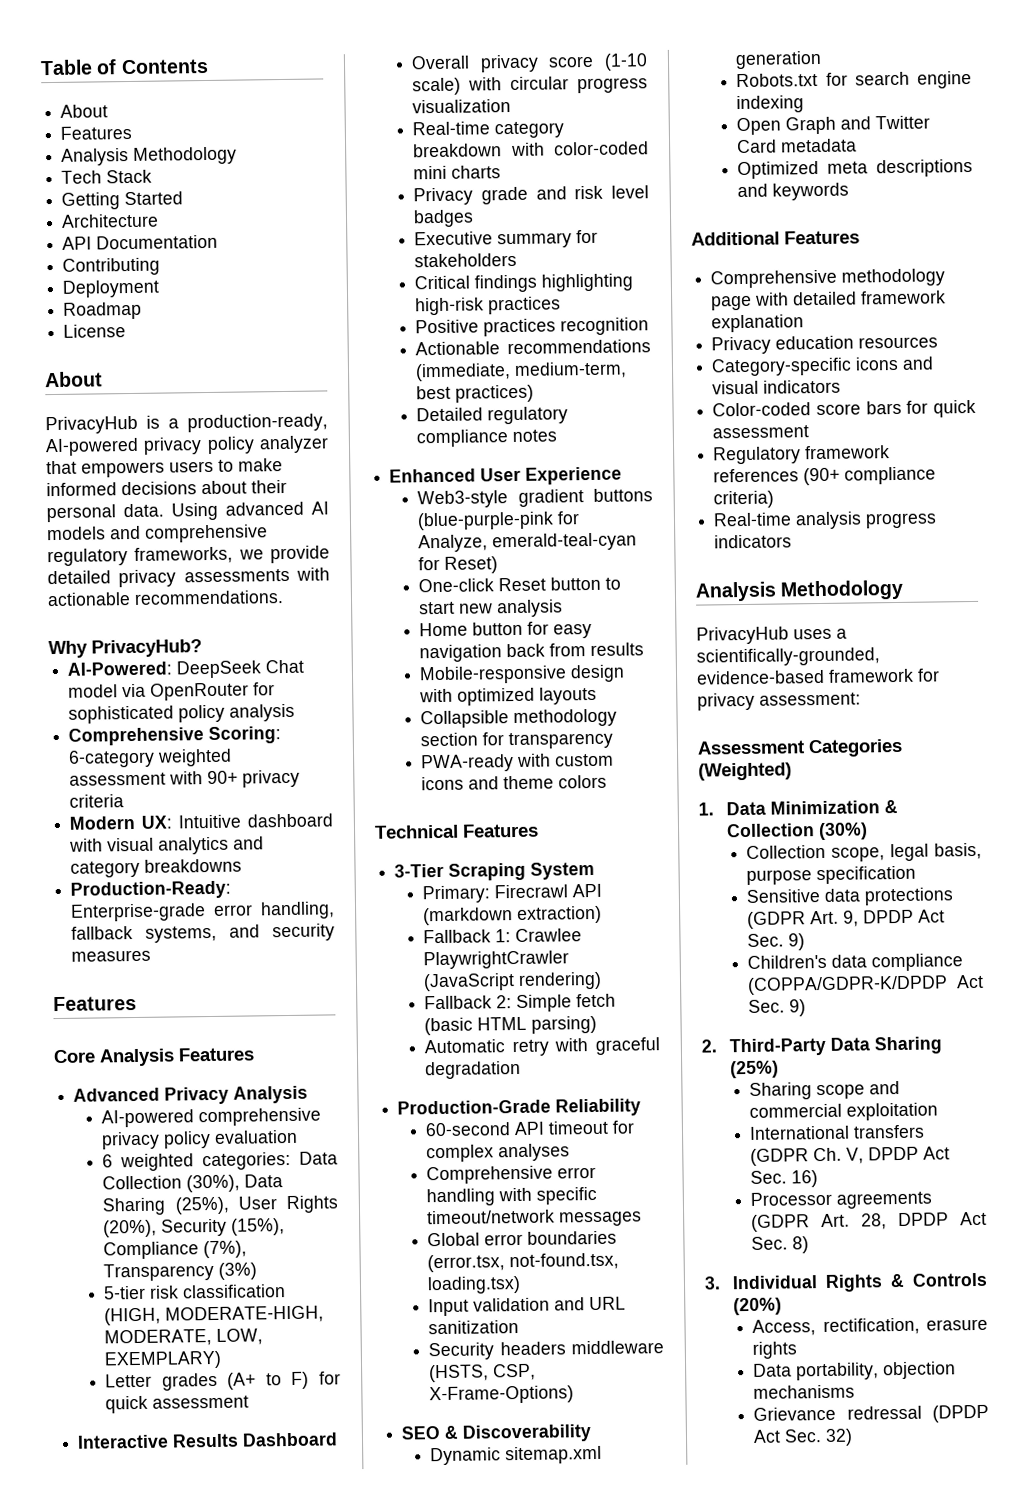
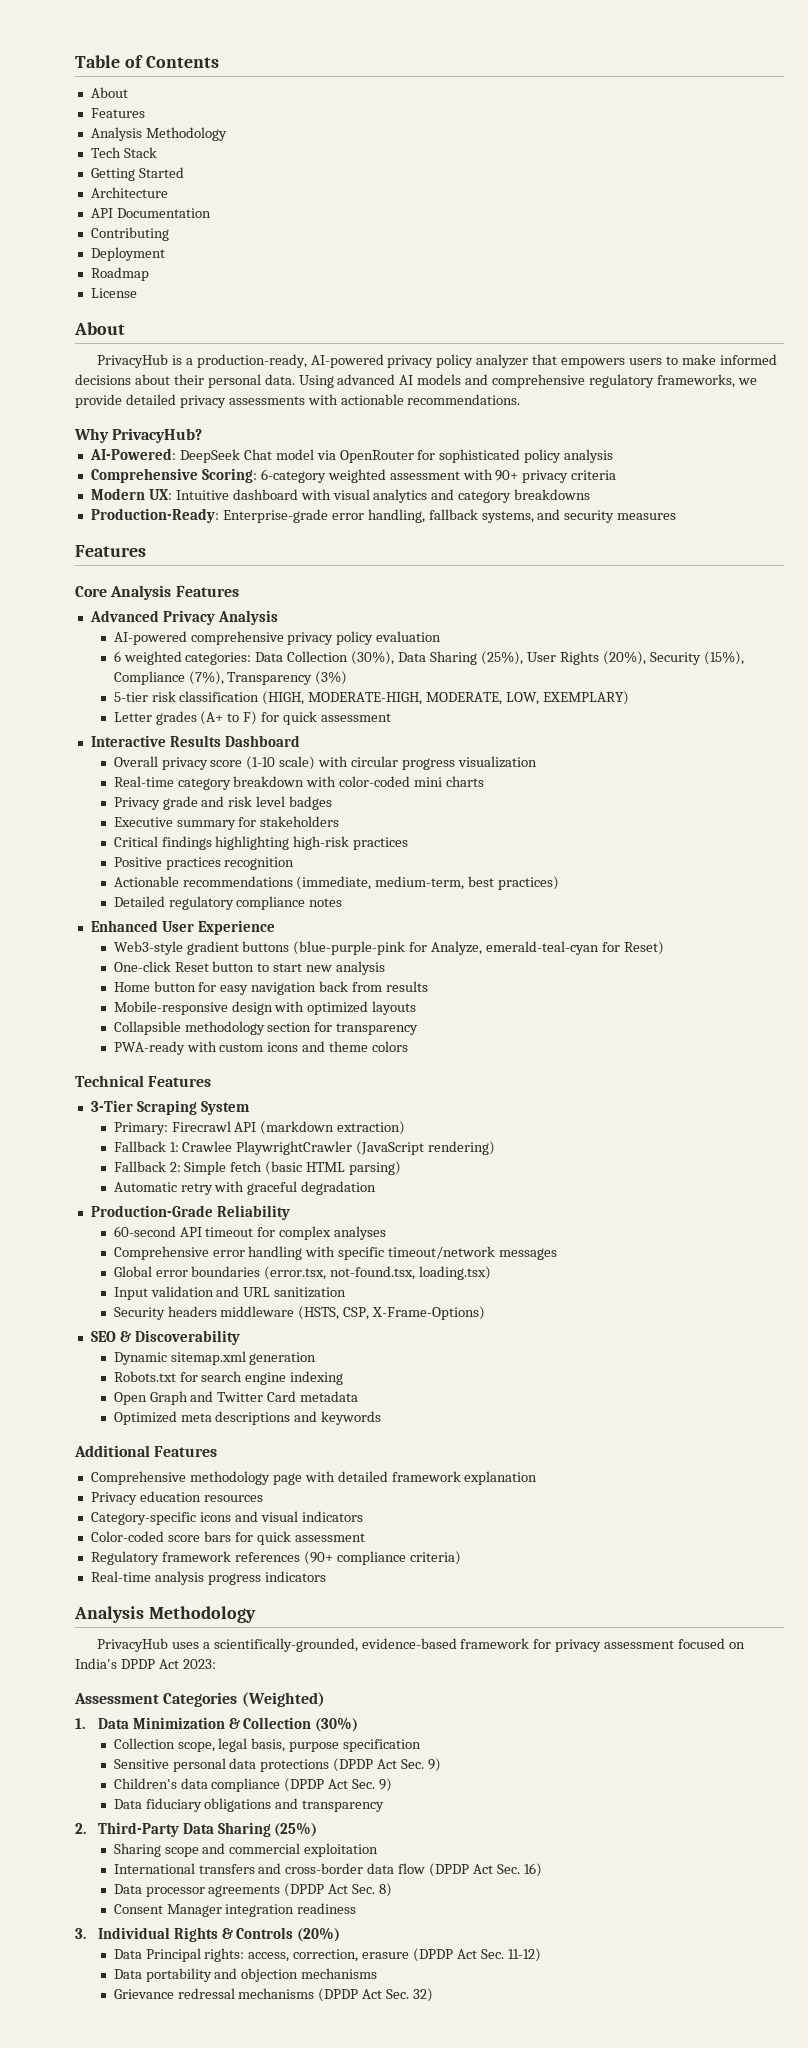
- PrivacyHub uses a scientifically-grounded, evidence-based framework for privacy assessment:
+ PrivacyHub uses a scientifically-grounded, evidence-based framework for privacy assessment focused on India's DPDP Act 2023:
- Sensitive data protections (GDPR Art. 9, DPDP Act Sec. 9)
+ Sensitive personal data protections (DPDP Act Sec. 9)
- Children's data compliance (COPPA/GDPR-K/DPDP Act Sec. 9)
+ Children's data compliance (DPDP Act Sec. 9)
+ Data fiduciary obligations and transparency
- International transfers (GDPR Ch. V, DPDP Act Sec. 16)
- Processor agreements (GDPR Art. 28, DPDP Act Sec. 8)
+ International transfers and cross-border data flow (DPDP Act Sec. 16)
+ Data processor agreements (DPDP Act Sec. 8)
+ Consent Manager integration readiness
- Access, rectification, erasure rights
- Data portability, objection mechanisms
+ Data Principal rights: access, correction, erasure (DPDP Act Sec. 11-12)
+ Data portability and objection mechanisms
- Grievance redressal (DPDP Act Sec. 32)
+ Grievance redressal mechanisms (DPDP Act Sec. 32)

